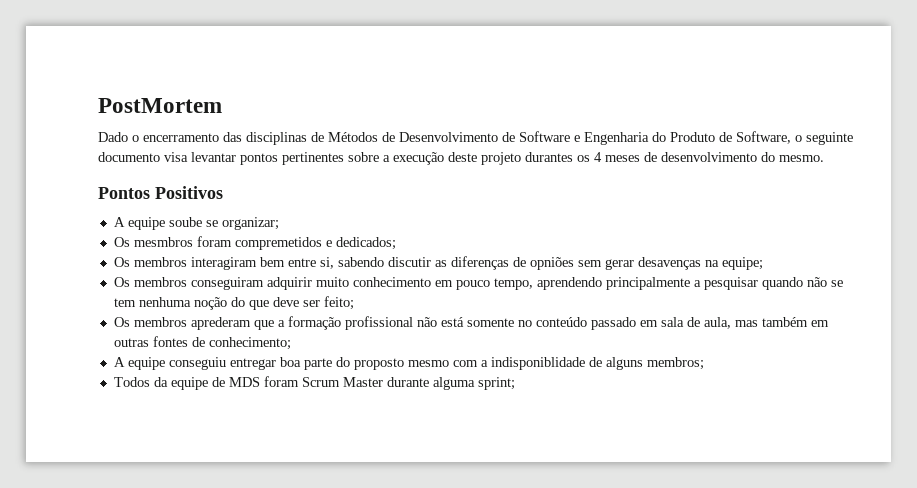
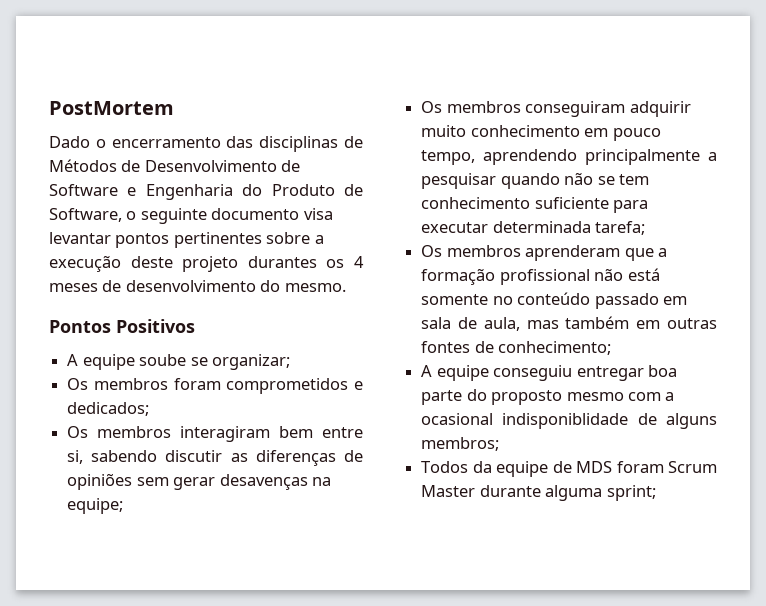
- Os mesmbros foram compremetidos e dedicados;
+ Os membros foram comprometidos e dedicados;
- Os membros interagiram bem entre si, sabendo discutir as diferenças de opniões sem gerar desavenças na equipe;
+ Os membros interagiram bem entre si, sabendo discutir as diferenças de opiniões sem gerar desavenças na equipe;
- Os membros conseguiram adquirir muito conhecimento em pouco tempo, aprendendo principalmente a pesquisar quando não se tem nenhuma noção do que deve ser feito;
- Os membros aprederam que a formação profissional não está somente no conteúdo passado em sala de aula, mas também em outras fontes de conhecimento;
+ Os membros conseguiram adquirir muito conhecimento em pouco tempo, aprendendo principalmente a pesquisar quando não se tem conhecimento suficiente para executar determinada tarefa;
+ Os membros aprenderam que a formação profissional não está somente no conteúdo passado em sala de aula, mas também em outras fontes de conhecimento;
- A equipe conseguiu entregar boa parte do proposto mesmo com a indisponiblidade de alguns membros;
+ A equipe conseguiu entregar boa parte do proposto mesmo com a ocasional indisponiblidade de alguns membros;

